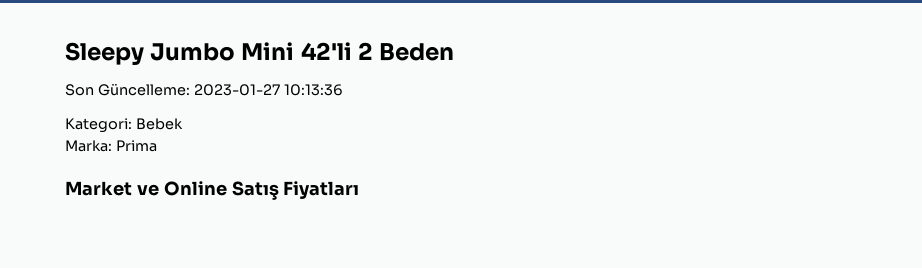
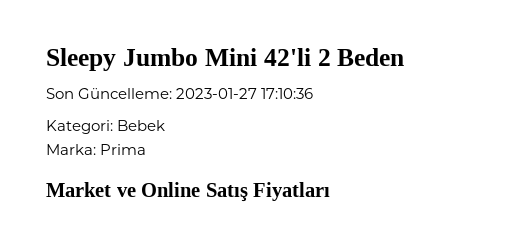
- Son Güncelleme: 2023-01-27 10:13:36
+ Son Güncelleme: 2023-01-27 17:10:36

